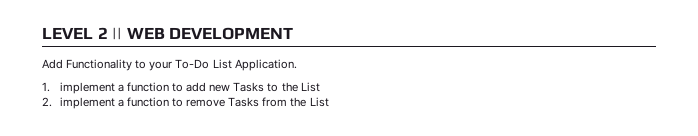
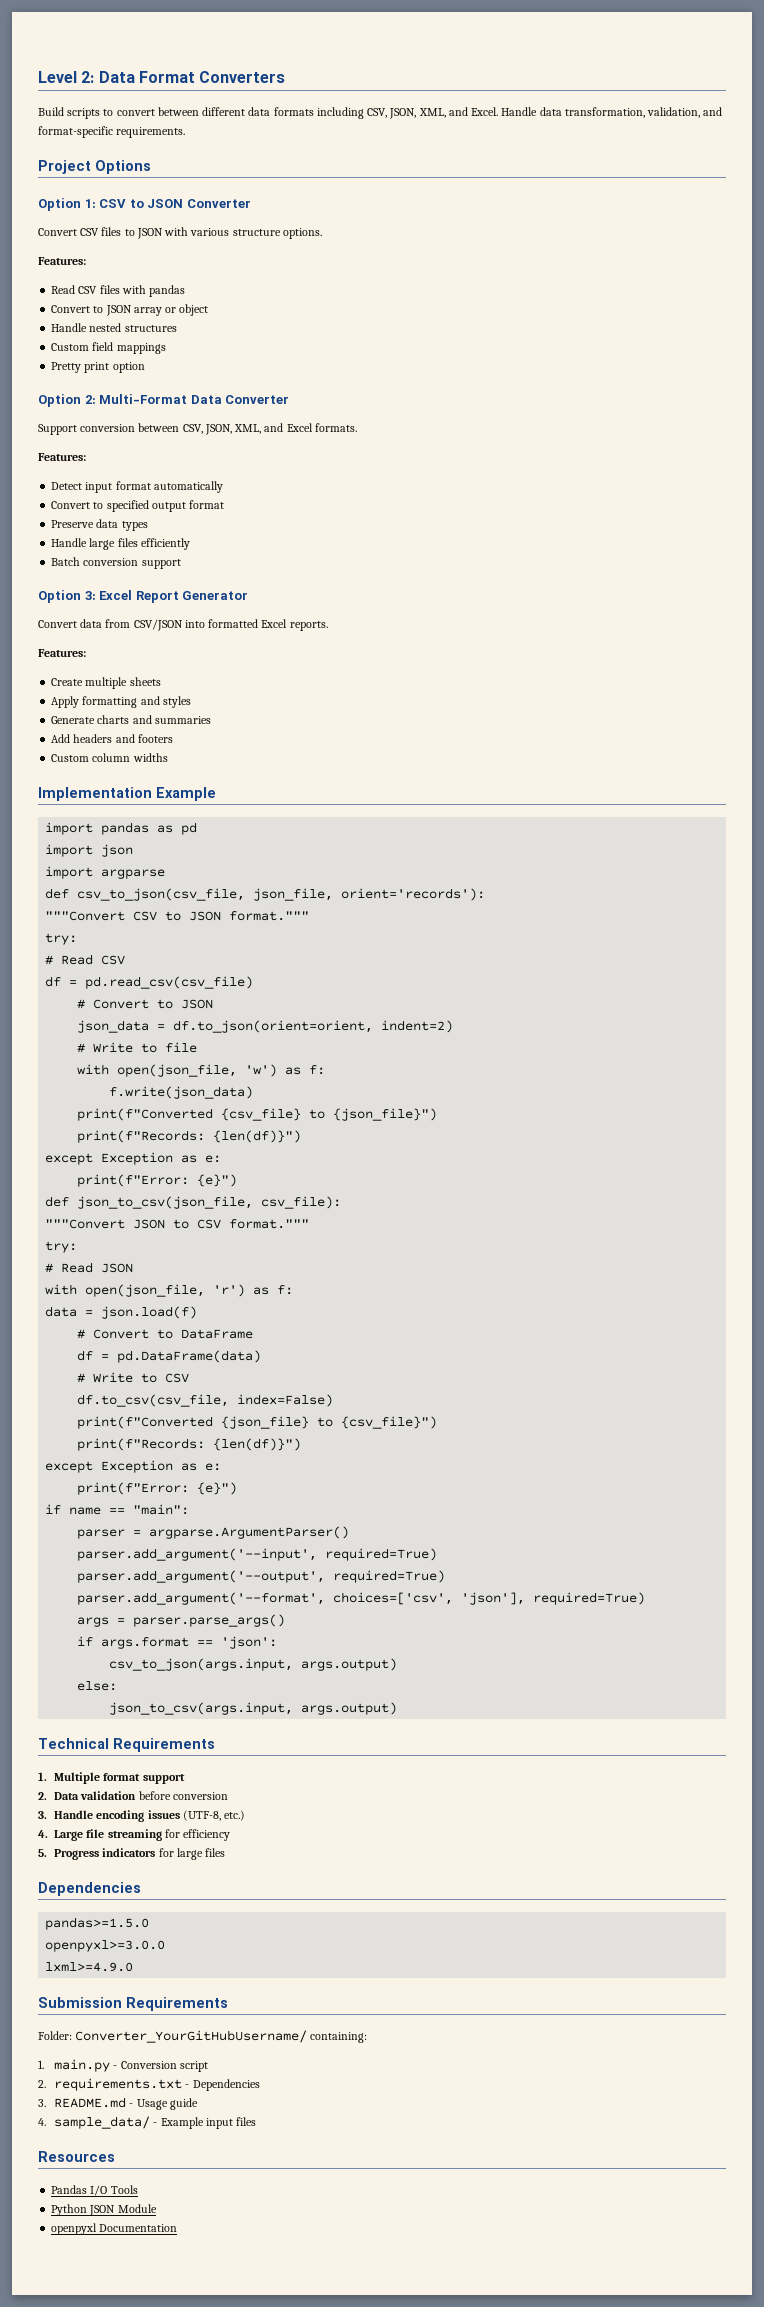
- LEVEL 2 || WEB DEVELOPMENT
- Add Functionality to your To-Do List Application.
- 1. implement a function to add new Tasks to the List
- 2. implement a function to remove Tasks from the List
+ Level 2: Data Format Converters
+ Build scripts to convert between different data formats including CSV, JSON, XML, and Excel. Handle data transformation, validation, and format-specific requirements.
+ Project Options
+ Option 1: CSV to JSON Converter
+ Convert CSV files to JSON with various structure options.
+ Features:
+ Read CSV files with pandas
+ Convert to JSON array or object
+ Handle nested structures
+ Custom field mappings
+ Pretty print option
+ Option 2: Multi-Format Data Converter
+ Support conversion between CSV, JSON, XML, and Excel formats.
+ Features:
+ Detect input format automatically
+ Convert to specified output format
+ Preserve data types
+ Handle large files efficiently
+ Batch conversion support
+ Option 3: Excel Report Generator
+ Convert data from CSV/JSON into formatted Excel reports.
+ Features:
+ Create multiple sheets
+ Apply formatting and styles
+ Generate charts and summaries
+ Add headers and footers
+ Custom column widths
+ Implementation Example
+ import pandas as pd
+ import json
+ import argparse
+ def csv_to_json(csv_file, json_file, orient='records'):
+ """Convert CSV to JSON format."""
+ try:
+ # Read CSV
+ df = pd.read_csv(csv_file)
+ # Convert to JSON
+ json_data = df.to_json(orient=orient, indent=2)
+ # Write to file
+ with open(json_file, 'w') as f:
+ f.write(json_data)
+ print(f"Converted {csv_file} to {json_file}")
+ print(f"Records: {len(df)}")
+ except Exception as e:
+ print(f"Error: {e}")
+ def json_to_csv(json_file, csv_file):
+ """Convert JSON to CSV format."""
+ try:
+ # Read JSON
+ with open(json_file, 'r') as f:
+ data = json.load(f)
+ # Convert to DataFrame
+ df = pd.DataFrame(data)
+ # Write to CSV
+ df.to_csv(csv_file, index=False)
+ print(f"Converted {json_file} to {csv_file}")
+ print(f"Records: {len(df)}")
+ except Exception as e:
+ print(f"Error: {e}")
+ if name == "main":
+ parser = argparse.ArgumentParser()
+ parser.add_argument('--input', required=True)
+ parser.add_argument('--output', required=True)
+ parser.add_argument('--format', choices=['csv', 'json'], required=True)
+ args = parser.parse_args()
+ if args.format == 'json':
+ csv_to_json(args.input, args.output)
+ else:
+ json_to_csv(args.input, args.output)
+ Technical Requirements
+ 1. Multiple format support
+ 2. Data validation before conversion
+ 3. Handle encoding issues (UTF-8, etc.)
+ 4. Large file streaming for efficiency
+ 5. Progress indicators for large files
+ Dependencies
+ pandas>=1.5.0
+ openpyxl>=3.0.0
+ lxml>=4.9.0
+ Submission Requirements
+ Folder: Converter_YourGitHubUsername/ containing:
+ 1. main.py - Conversion script
+ 2. requirements.txt - Dependencies
+ 3. README.md - Usage guide
+ 4. sample_data/ - Example input files
+ Resources
+ Pandas I/O Tools
+ Python JSON Module
+ openpyxl Documentation

